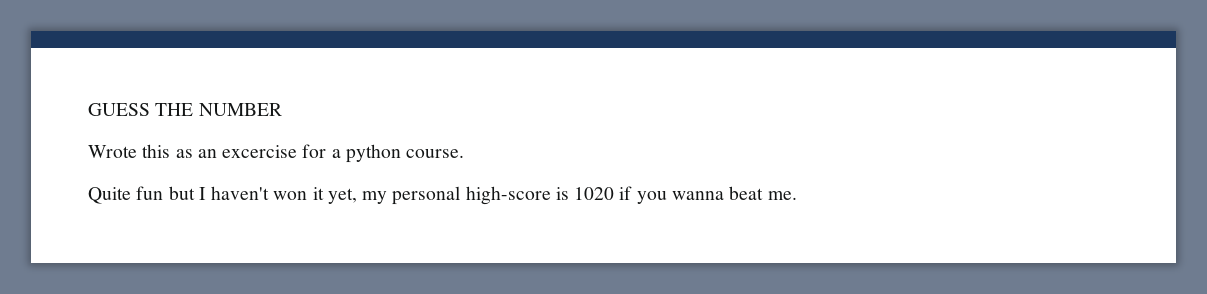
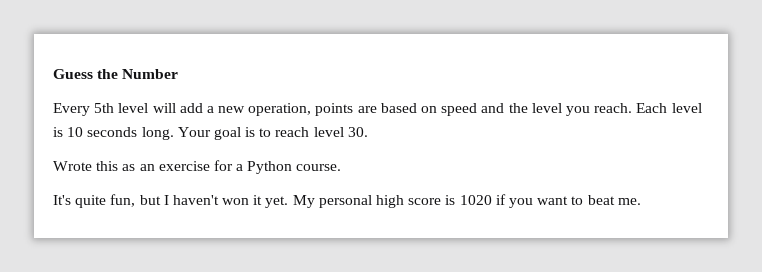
- GUESS THE NUMBER
+ Guess the Number
+ Every 5th level will add a new operation, points are based on speed and the level you reach. Each level is 10 seconds long. Your goal is to reach level 30.
- Wrote this as an excercise for a python course.
+ Wrote this as an exercise for a Python course.
- Quite fun but I haven't won it yet, my personal high-score is 1020 if you wanna beat me.
+ It's quite fun, but I haven't won it yet. My personal high score is 1020 if you want to beat me.

